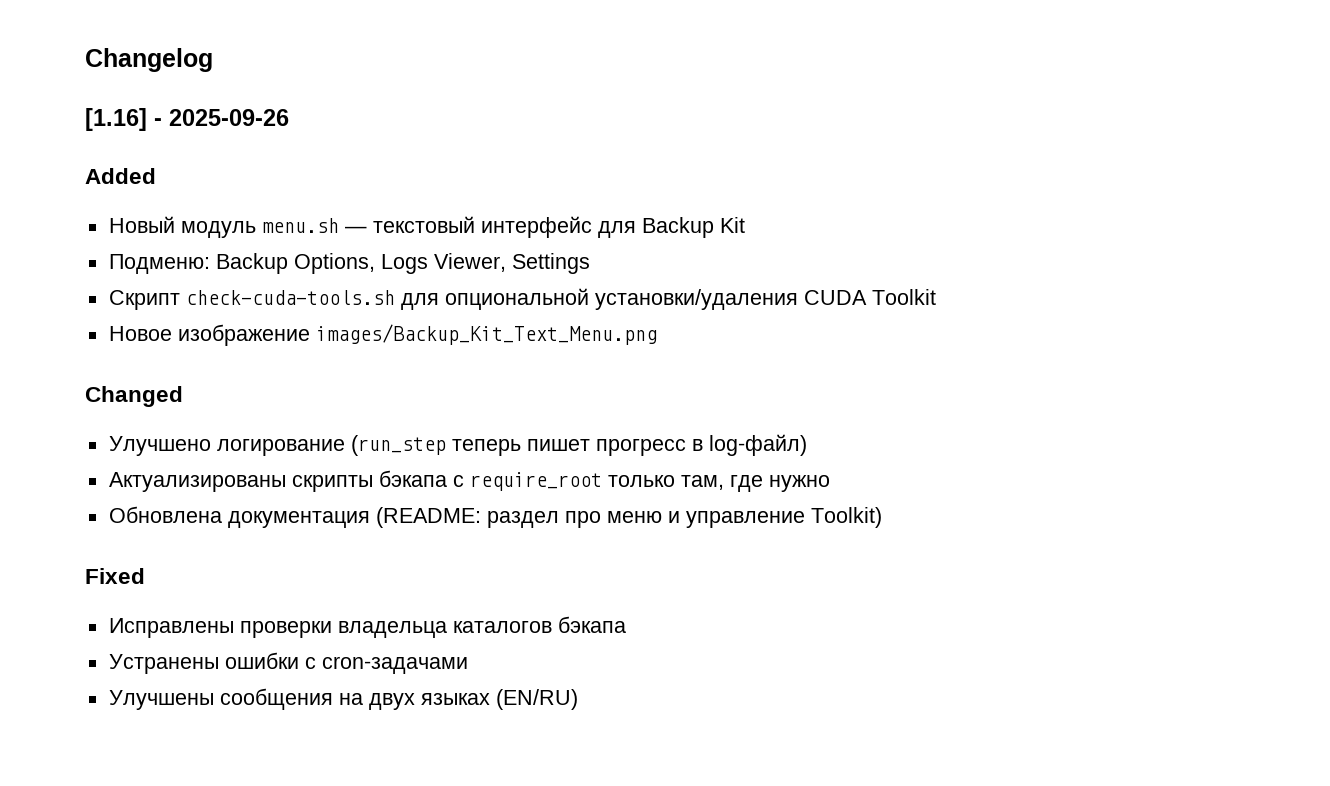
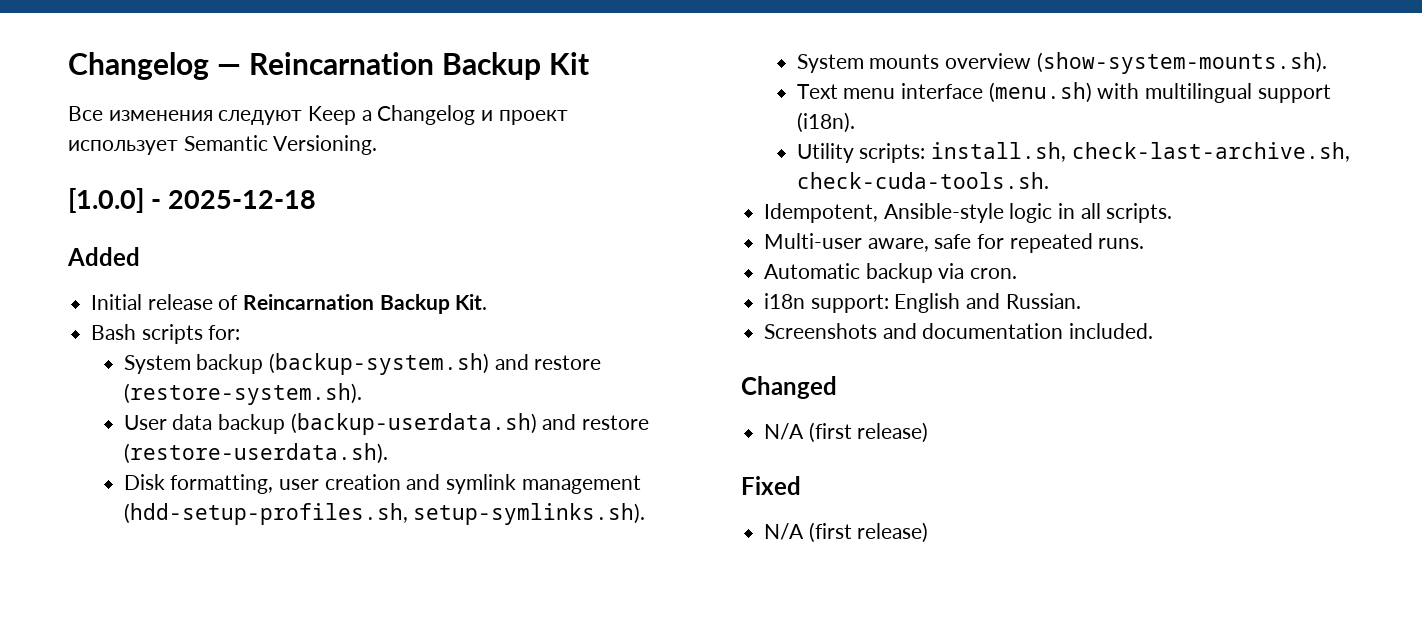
- Changelog
- [1.16] - 2025-09-26
+ Changelog — Reincarnation Backup Kit
+ Все изменения следуют Keep a Changelog и проект использует Semantic Versioning.
+ [1.0.0] - 2025-12-18
  Added
- Новый модуль menu.sh — текстовый интерфейс для Backup Kit
- Подменю: Backup Options, Logs Viewer, Settings
- Скрипт check-cuda-tools.sh для опциональной установки/удаления CUDA Toolkit
- Новое изображение images/Backup_Kit_Text_Menu.png
+ Initial release of Reincarnation Backup Kit.
+ Bash scripts for:
+ System backup (backup-system.sh) and restore (restore-system.sh).
+ User data backup (backup-userdata.sh) and restore (restore-userdata.sh).
+ Disk formatting, user creation and symlink management (hdd-setup-profiles.sh, setup-symlinks.sh).
+ System mounts overview (show-system-mounts.sh).
+ Text menu interface (menu.sh) with multilingual support (i18n).
+ Utility scripts: install.sh, check-last-archive.sh, check-cuda-tools.sh.
+ Idempotent, Ansible-style logic in all scripts.
+ Multi-user aware, safe for repeated runs.
+ Automatic backup via cron.
+ i18n support: English and Russian.
+ Screenshots and documentation included.
  Changed
- Улучшено логирование (run_step теперь пишет прогресс в log-файл)
- Актуализированы скрипты бэкапа с require_root только там, где нужно
- Обновлена документация (README: раздел про меню и управление Toolkit)
+ N/A (first release)
  Fixed
- Исправлены проверки владельца каталогов бэкапа
- Устранены ошибки с cron-задачами
- Улучшены сообщения на двух языках (EN/RU)
+ N/A (first release)

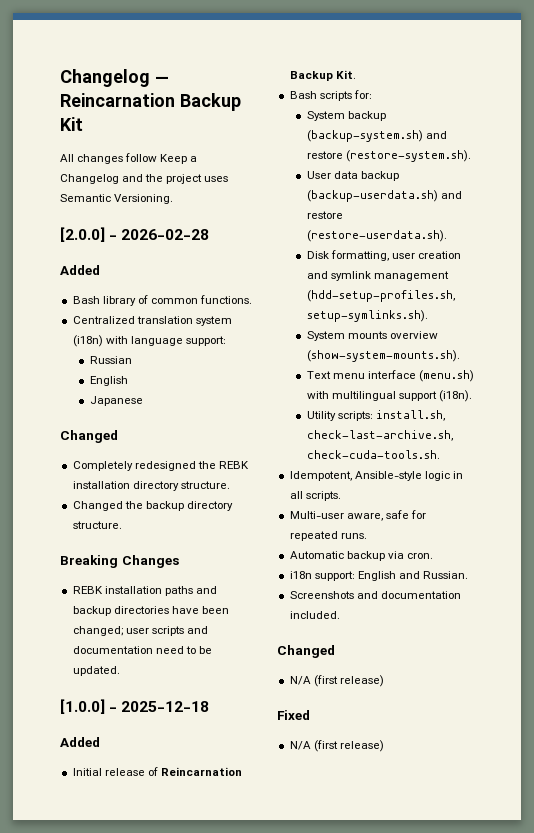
- Все изменения следуют Keep a Changelog и проект использует Semantic Versioning.
+ All changes follow Keep a Changelog and the project uses Semantic Versioning.
+ [2.0.0] - 2026-02-28
+ Added
+ Bash library of common functions.
+ Centralized translation system (i18n) with language support:
+ Russian
+ English
+ Japanese
+ Changed
+ Completely redesigned the REBK installation directory structure.
+ Changed the backup directory structure.
+ Breaking Changes
+ REBK installation paths and backup directories have been changed; user scripts and documentation need to be updated.

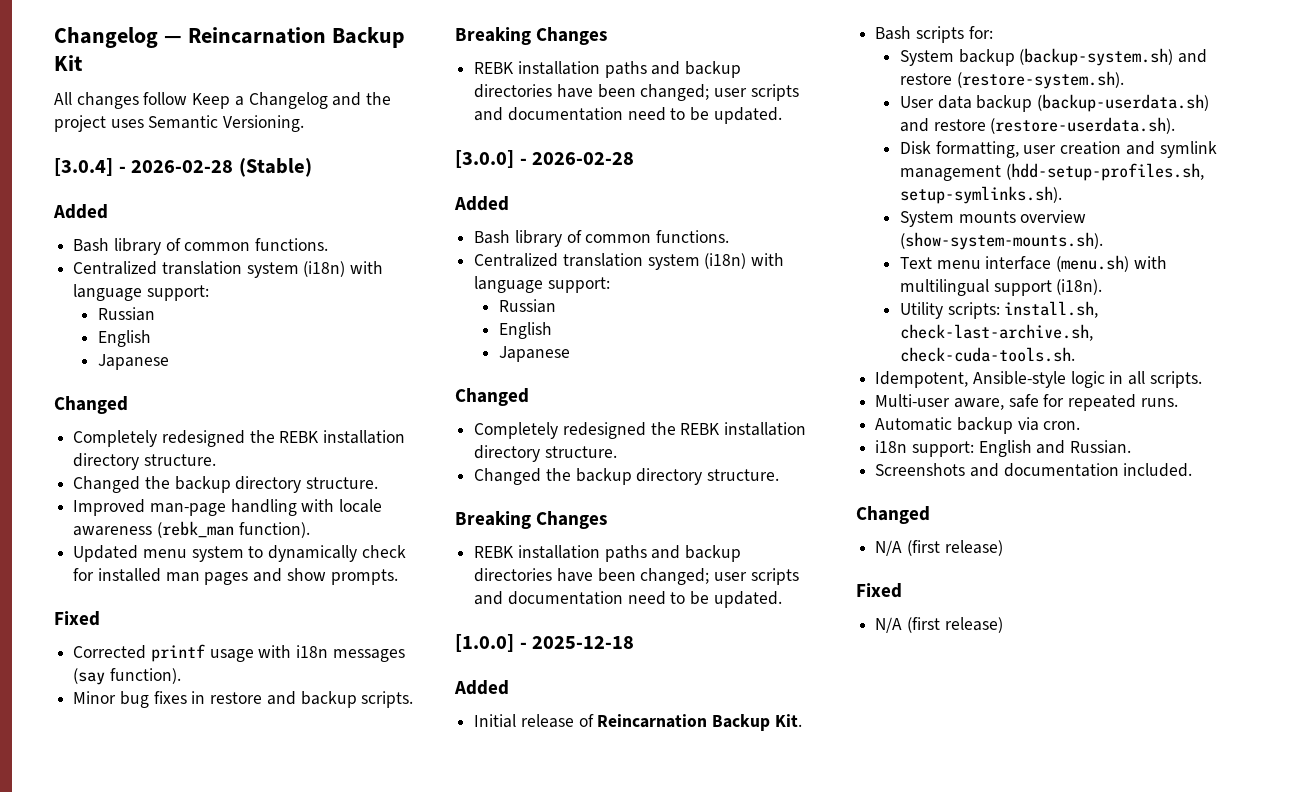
- [2.0.0] - 2026-02-28
+ [3.0.4] - 2026-02-28 (Stable)
+ Added
+ Bash library of common functions.
+ Centralized translation system (i18n) with language support:
+ Russian
+ English
+ Japanese
+ Changed
+ Completely redesigned the REBK installation directory structure.
+ Changed the backup directory structure.
+ Improved man-page handling with locale awareness (rebk_man function).
+ Updated menu system to dynamically check for installed man pages and show prompts.
+ Fixed
+ Corrected printf usage with i18n messages (say function).
+ Minor bug fixes in restore and backup scripts.
+ Breaking Changes
+ REBK installation paths and backup directories have been changed; user scripts and documentation need to be updated.
+ [3.0.0] - 2026-02-28

